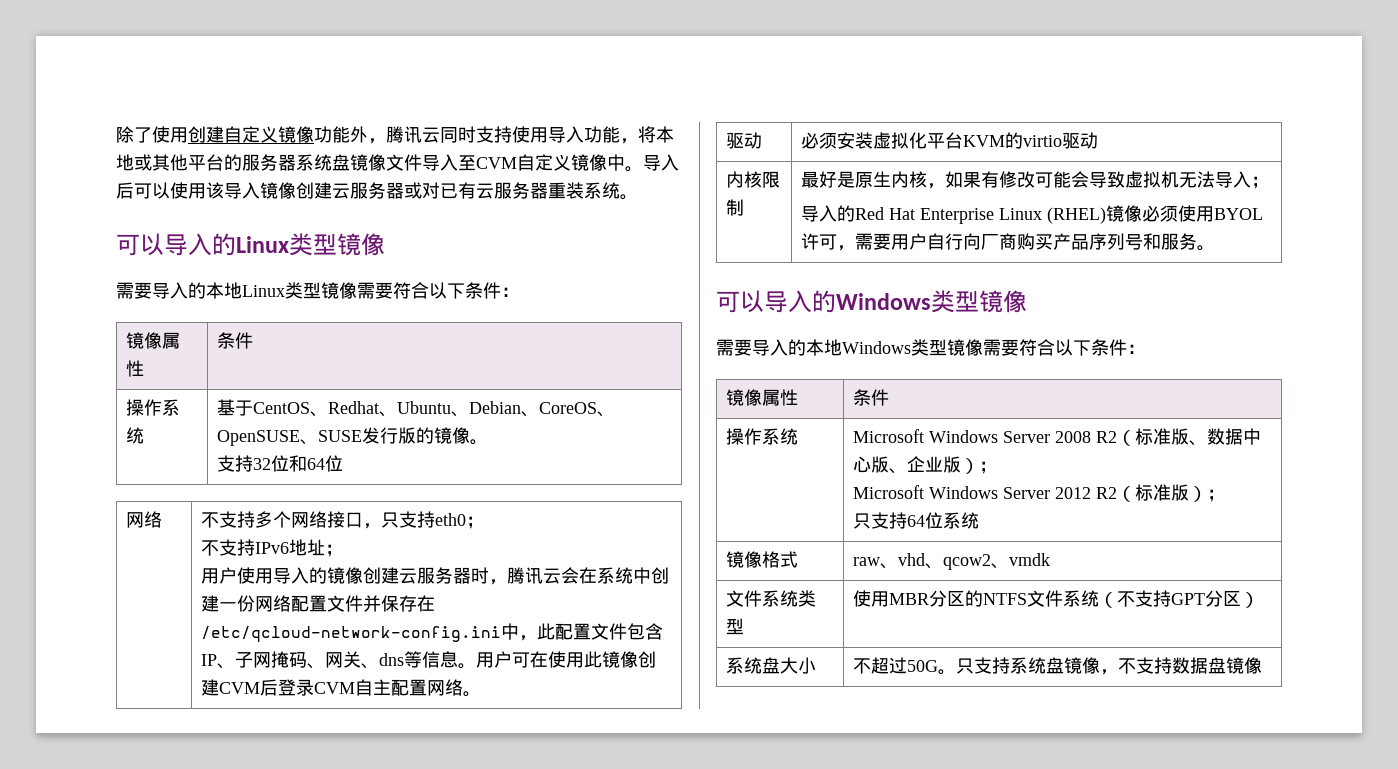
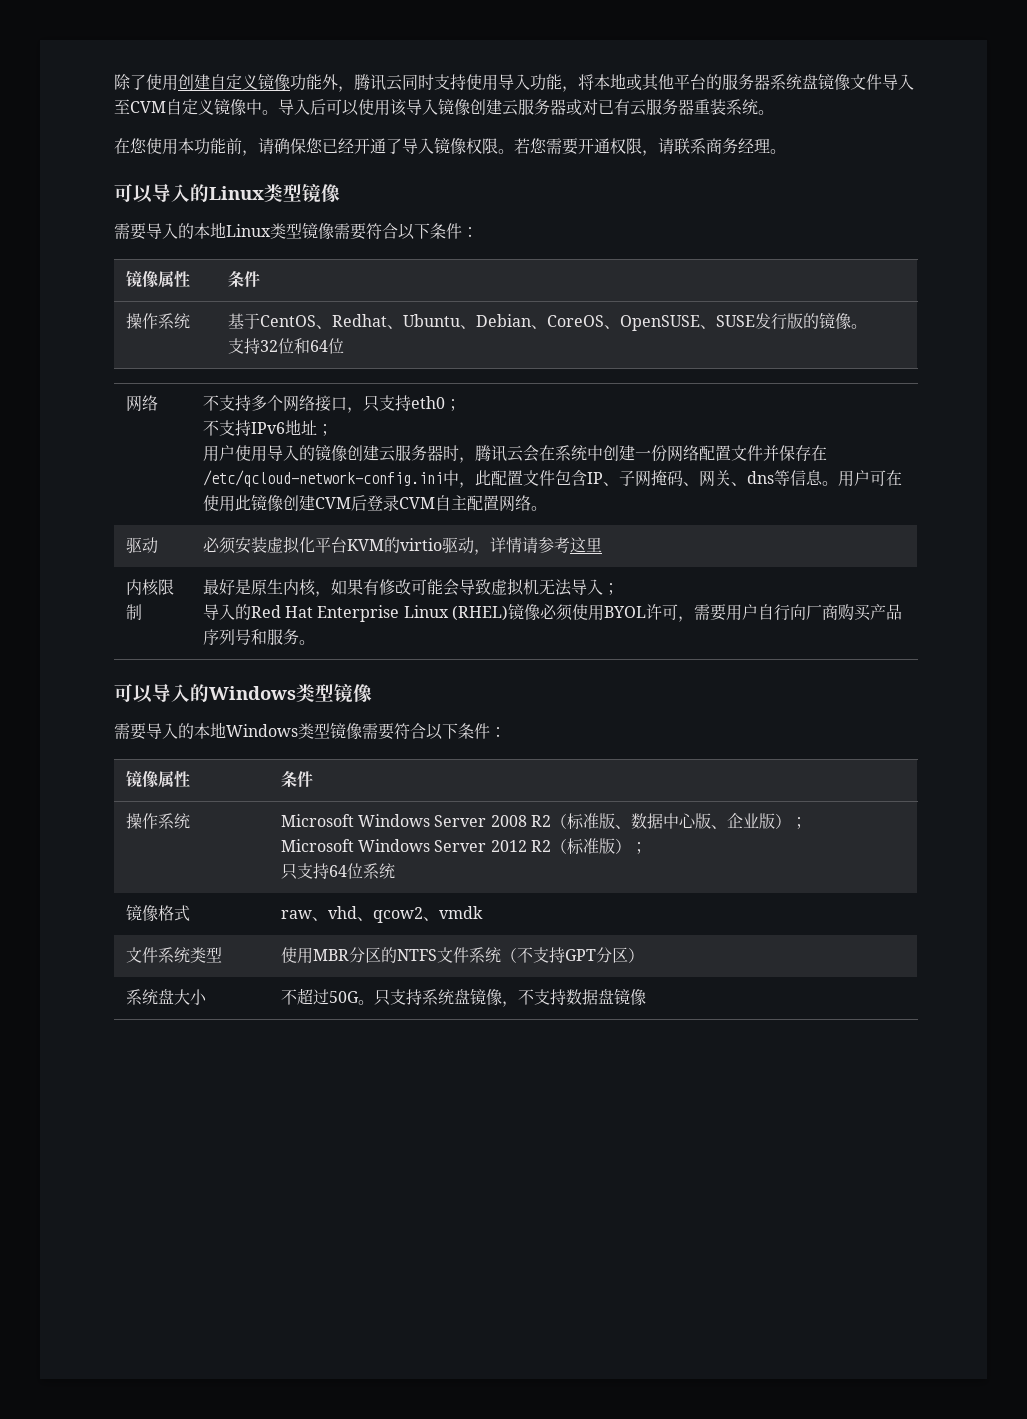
+ 在您使用本功能前，请确保您已经开通了导入镜像权限。若您需要开通权限，请联系商务经理。
- 驱动 | 必须安装虚拟化平台KVM的virtio驱动
+ 驱动 | 必须安装虚拟化平台KVM的virtio驱动，详情请参考这里

